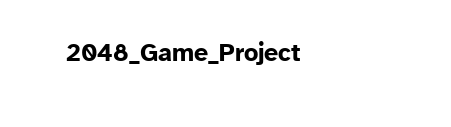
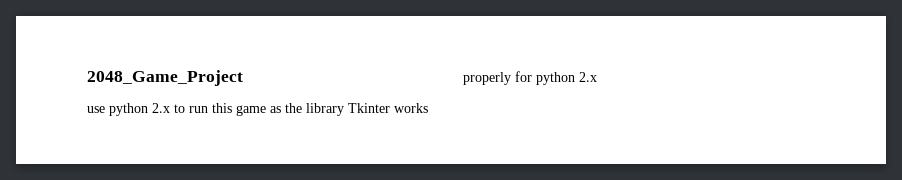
+ use python 2.x to run this game as the library Tkinter works properly for python 2.x

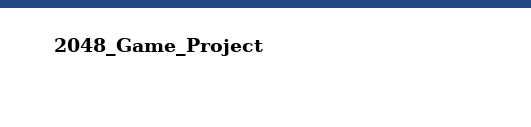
- use python 2.x to run this game as the library Tkinter works properly for python 2.x

